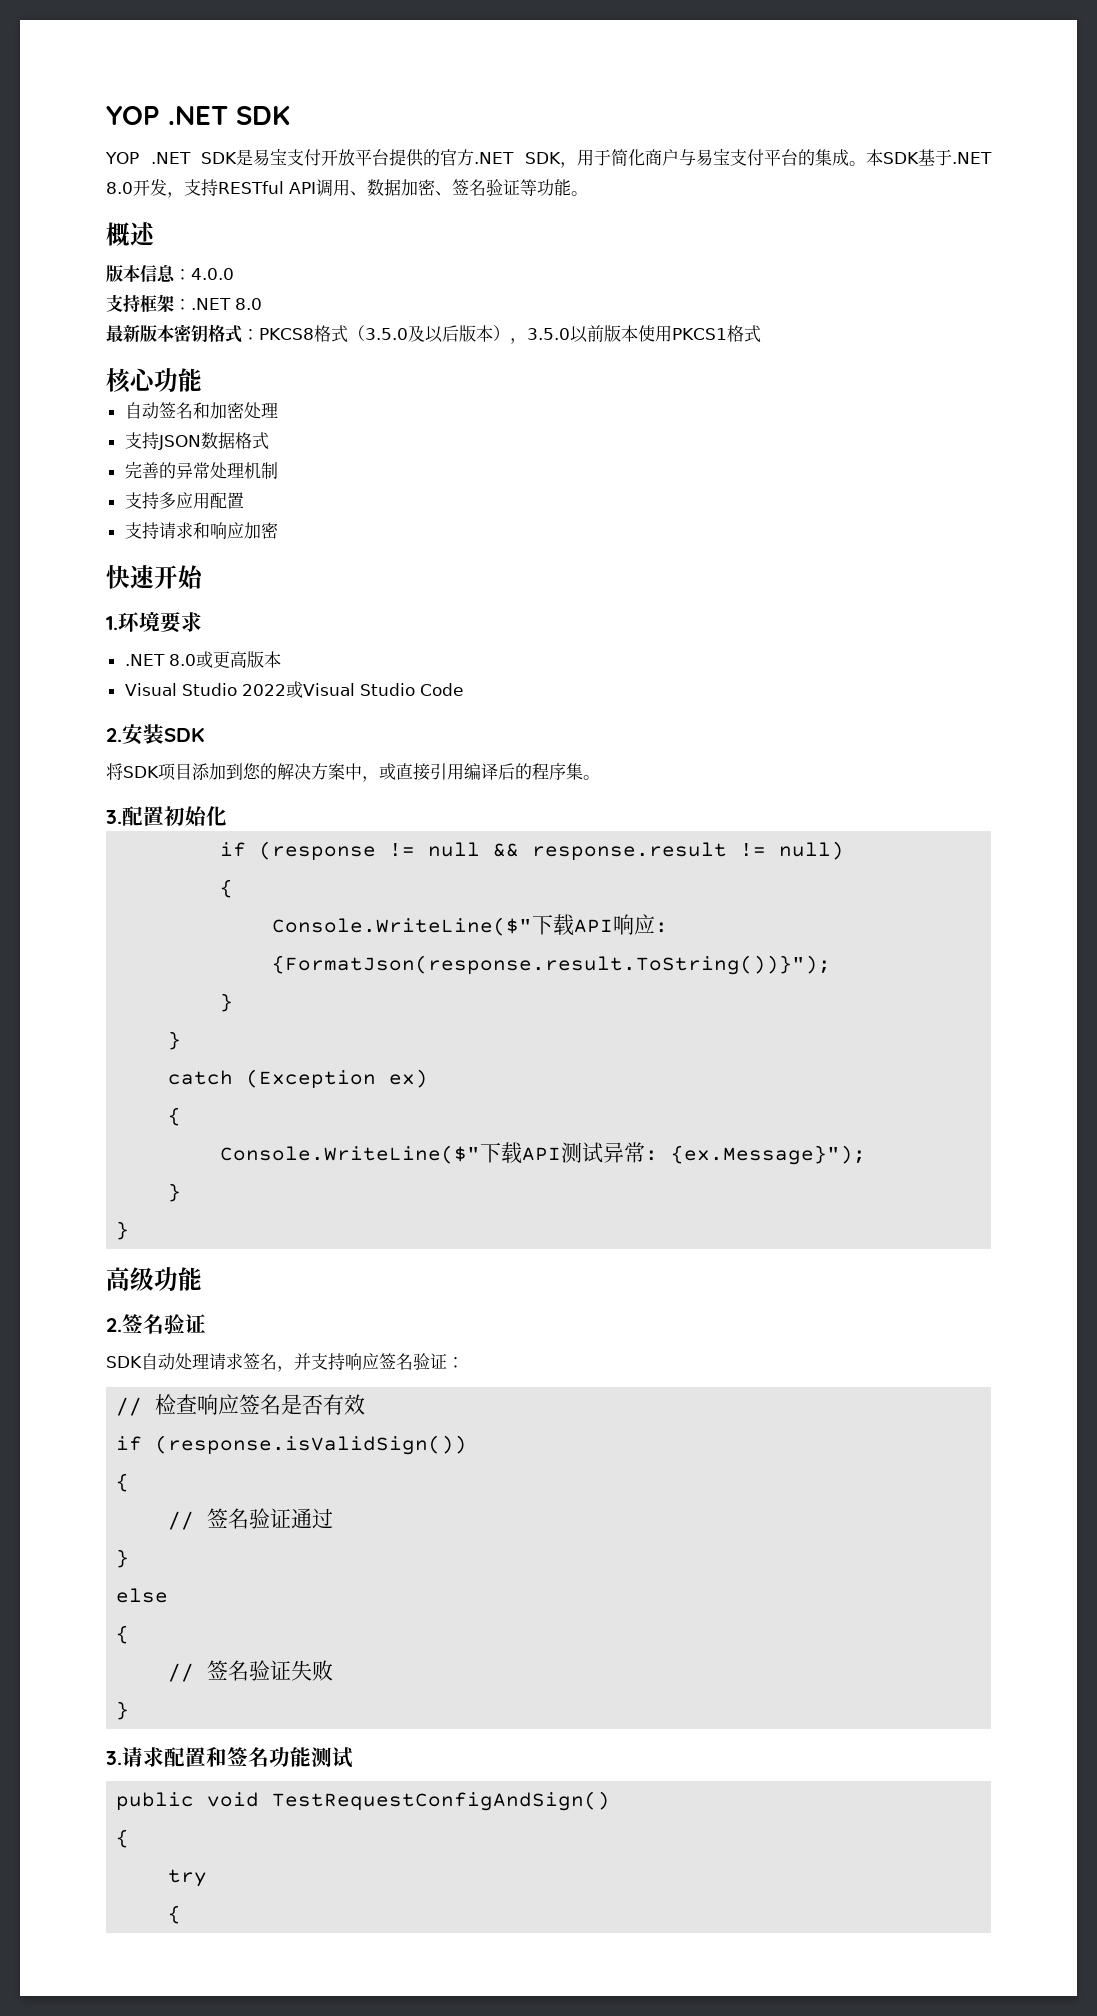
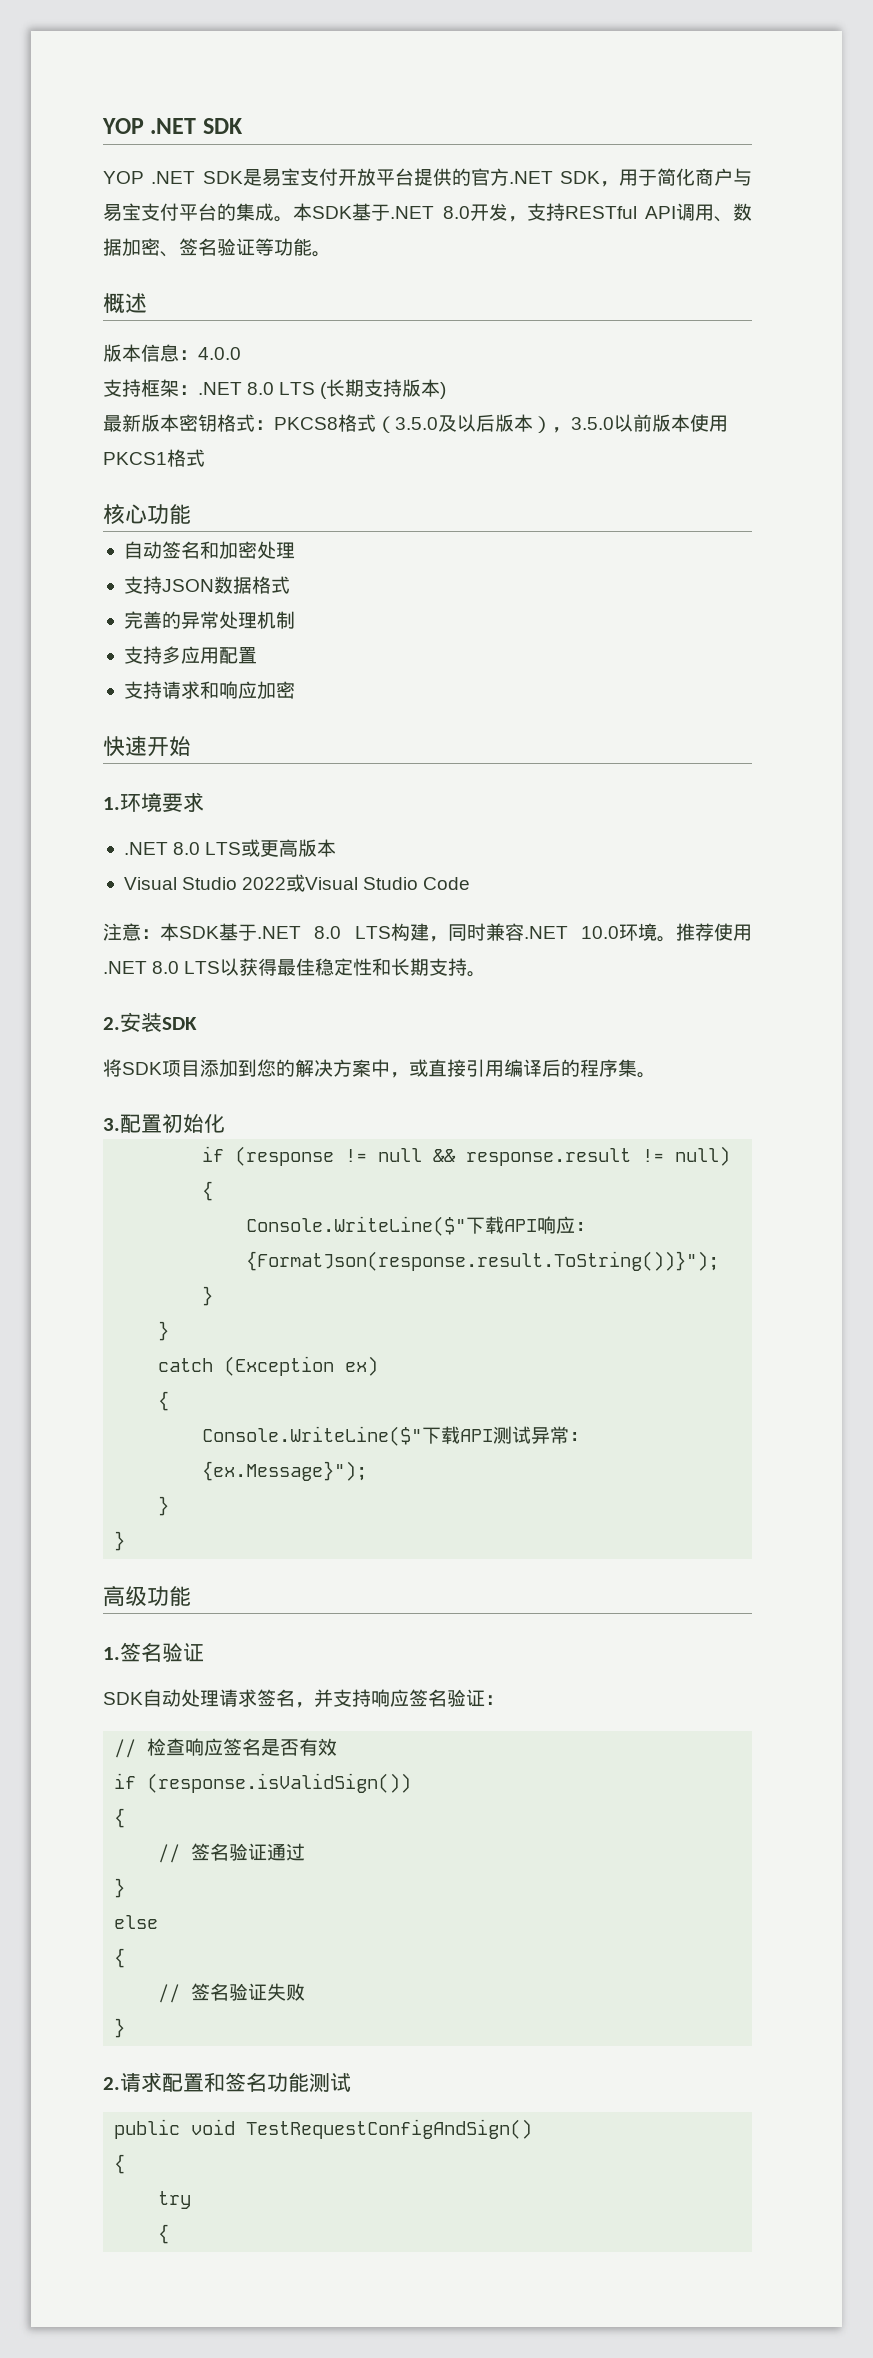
- 支持框架：.NET 8.0
+ 支持框架：.NET 8.0 LTS (长期支持版本)
- .NET 8.0或更高版本
+ .NET 8.0 LTS或更高版本
+ 注意：本SDK基于.NET 8.0 LTS构建，同时兼容.NET 10.0环境。推荐使用.NET 8.0 LTS以获得最佳稳定性和长期支持。
- 2.签名验证
+ 1.签名验证
- 3.请求配置和签名功能测试
+ 2.请求配置和签名功能测试

